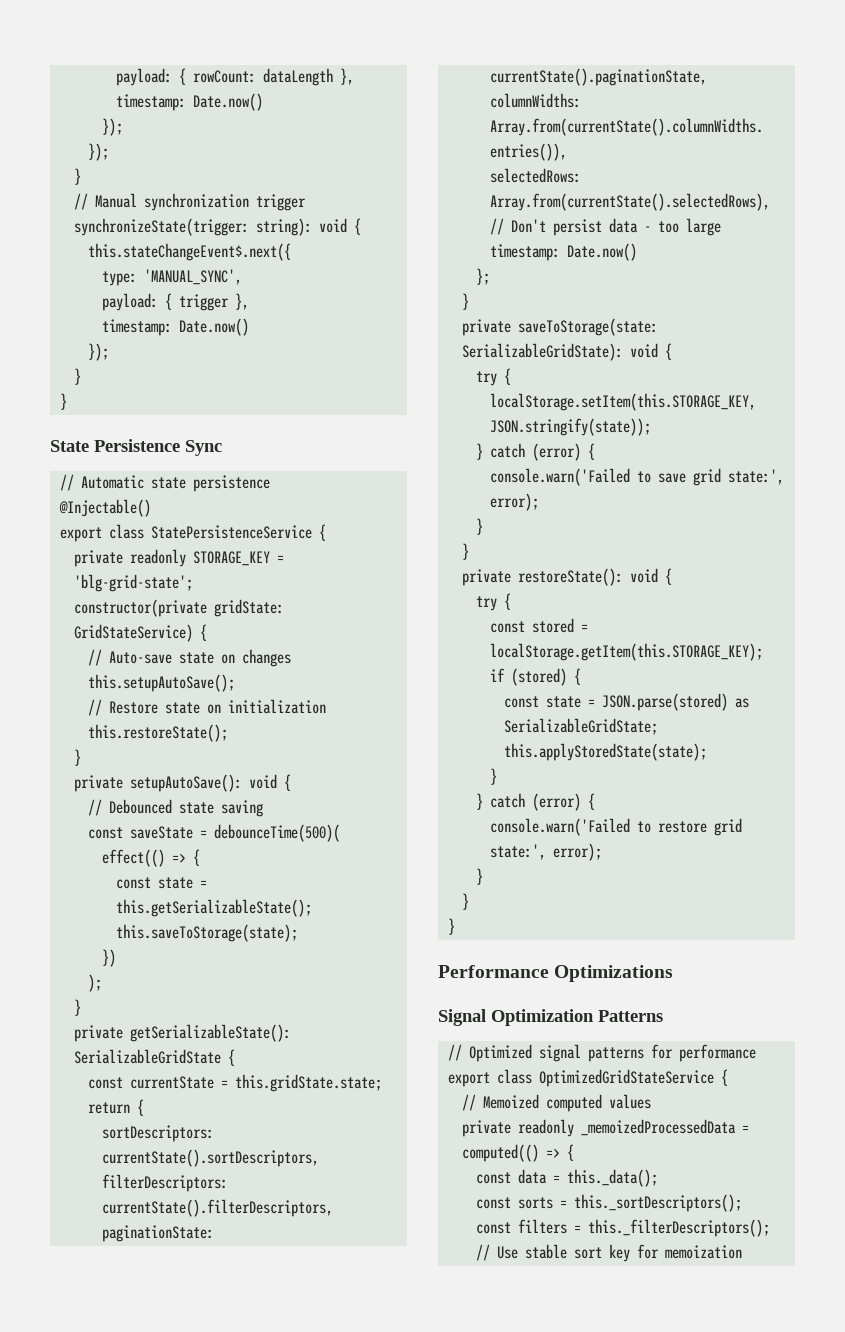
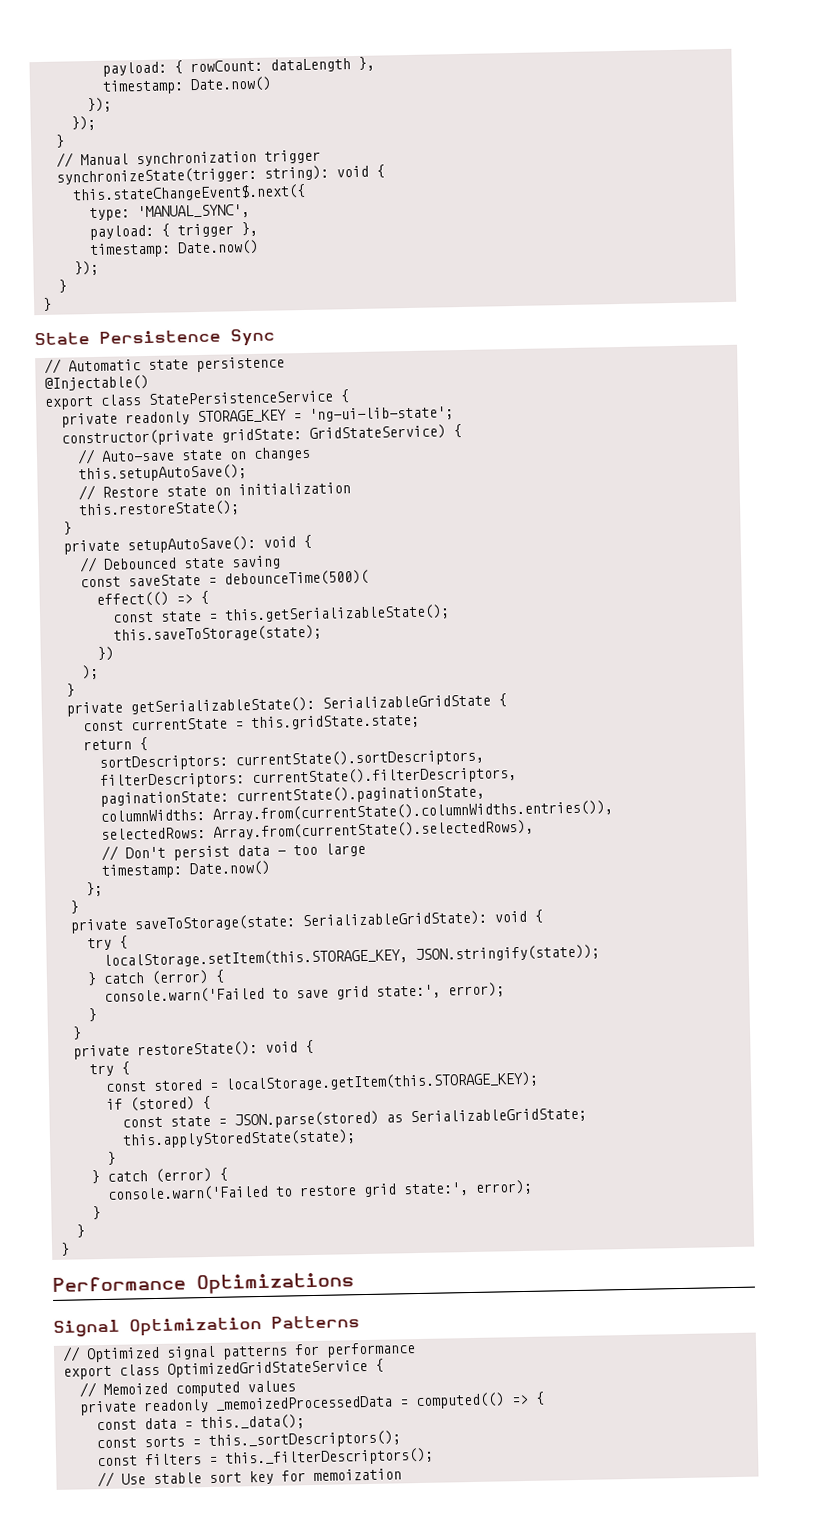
- private readonly STORAGE_KEY = 'blg-grid-state';
+ private readonly STORAGE_KEY = 'ng-ui-lib-state';

